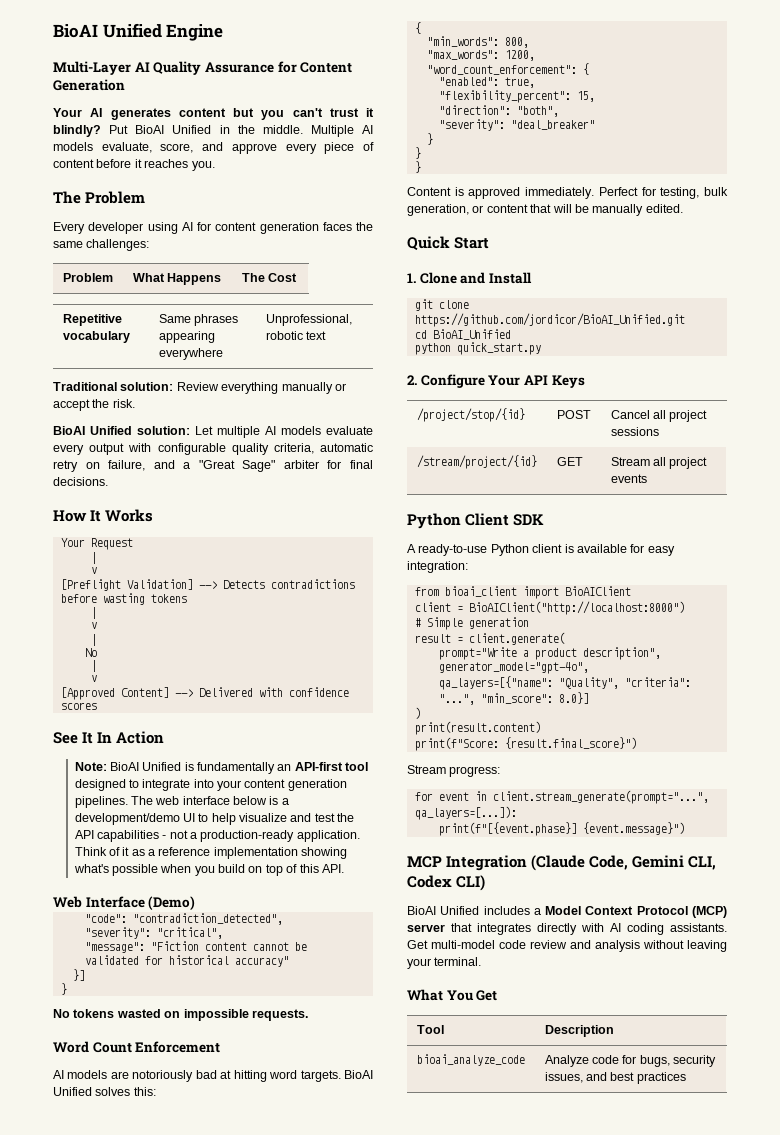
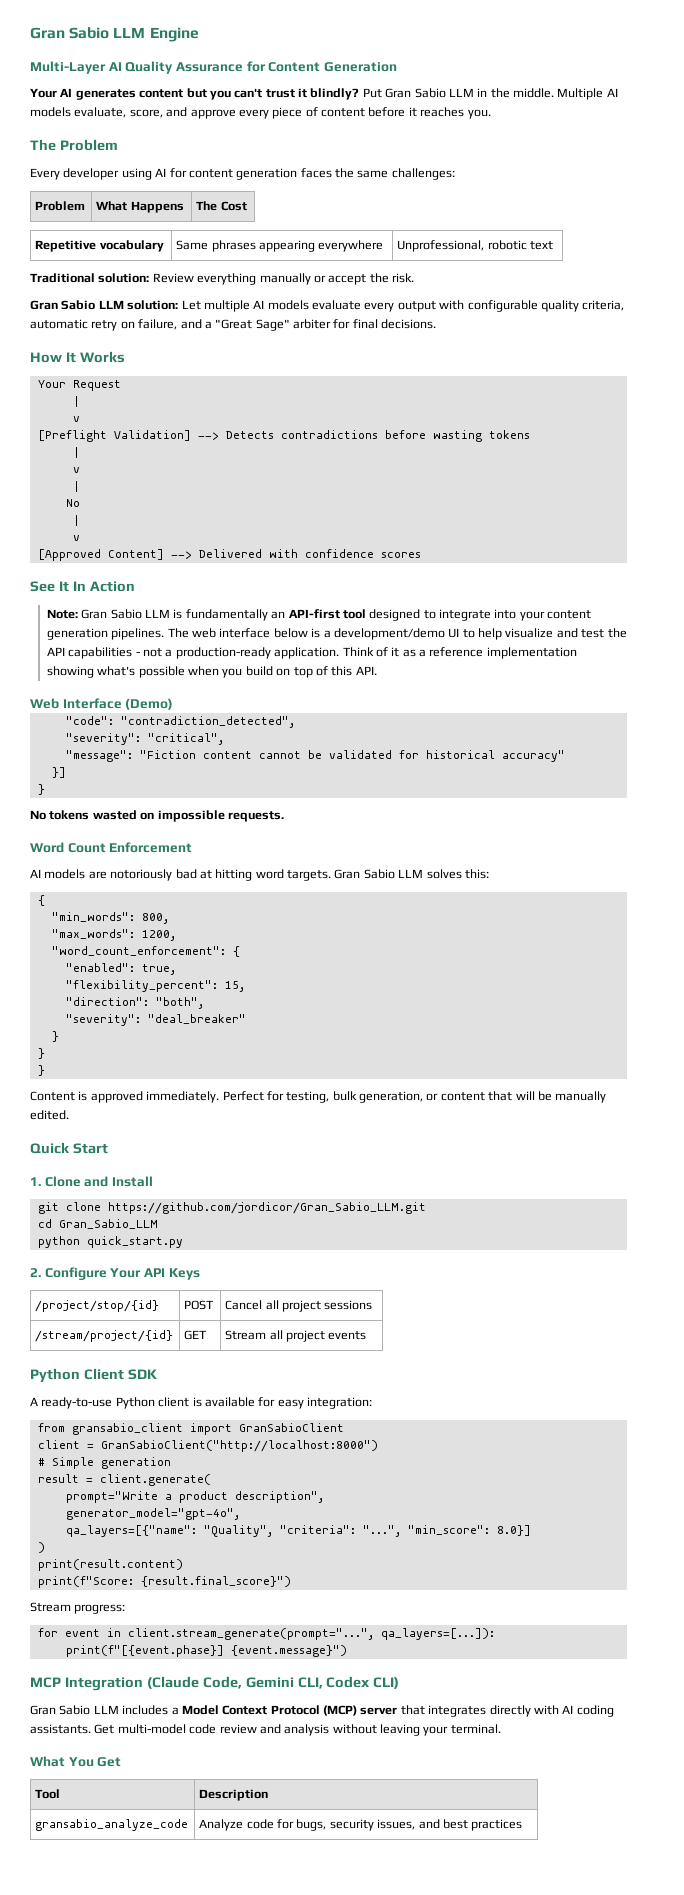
- BioAI Unified Engine
+ Gran Sabio LLM Engine
- Put BioAI Unified in the middle.
+ Put Gran Sabio LLM in the middle.
- BioAI Unified solution: Let multiple AI models evaluate every output with configurable quality criteria, automatic retry on failure, and a "Great Sage" arbiter for final decisions.
+ Gran Sabio LLM solution: Let multiple AI models evaluate every output with configurable quality criteria, automatic retry on failure, and a "Great Sage" arbiter for final decisions.
- Note: BioAI Unified is fundamentally an API-first tool designed to integrate into your content generation pipelines.
+ Note: Gran Sabio LLM is fundamentally an API-first tool designed to integrate into your content generation pipelines.
- BioAI Unified solves this:
+ Gran Sabio LLM solves this:
- git clone https://github.com/jordicor/BioAI_Unified.git
+ git clone https://github.com/jordicor/Gran_Sabio_LLM.git
- cd BioAI_Unified
+ cd Gran_Sabio_LLM
- from bioai_client import BioAIClient
+ from gransabio_client import GranSabioClient
- client = BioAIClient("http://localhost:8000")
+ client = GranSabioClient("http://localhost:8000")
- BioAI Unified includes a Model Context Protocol (MCP) server that integrates directly with AI coding assistants.
+ Gran Sabio LLM includes a Model Context Protocol (MCP) server that integrates directly with AI coding assistants.
- bioai_analyze_code | Analyze code for bugs, security issues, and best practices
+ gransabio_analyze_code | Analyze code for bugs, security issues, and best practices

